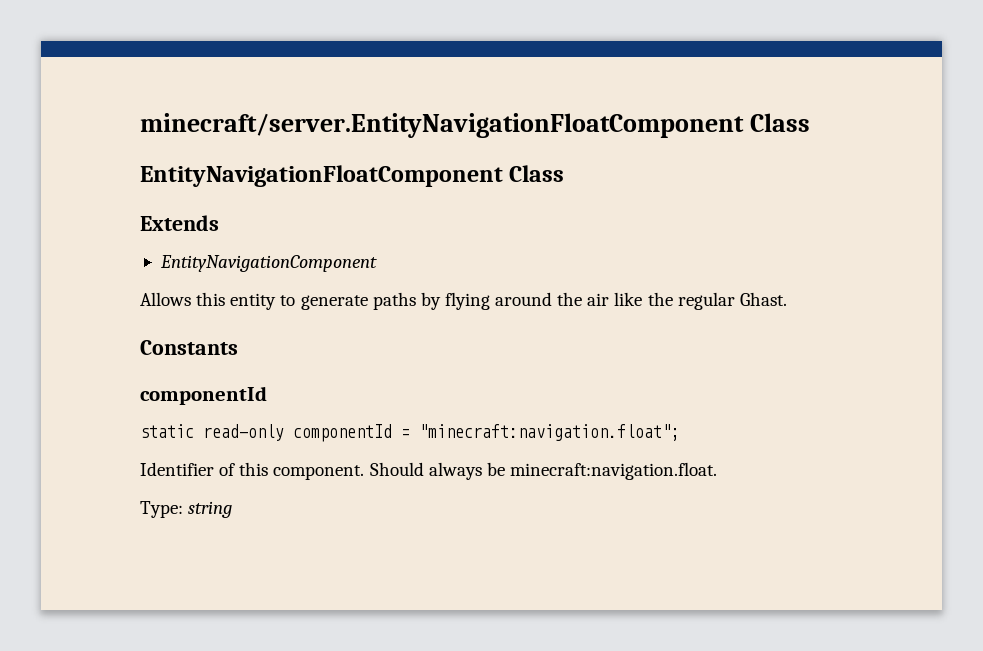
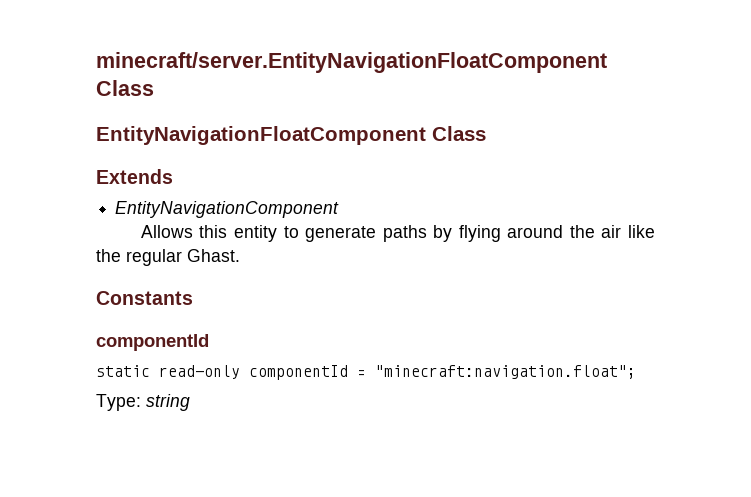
- Identifier of this component. Should always be minecraft:navigation.float.

